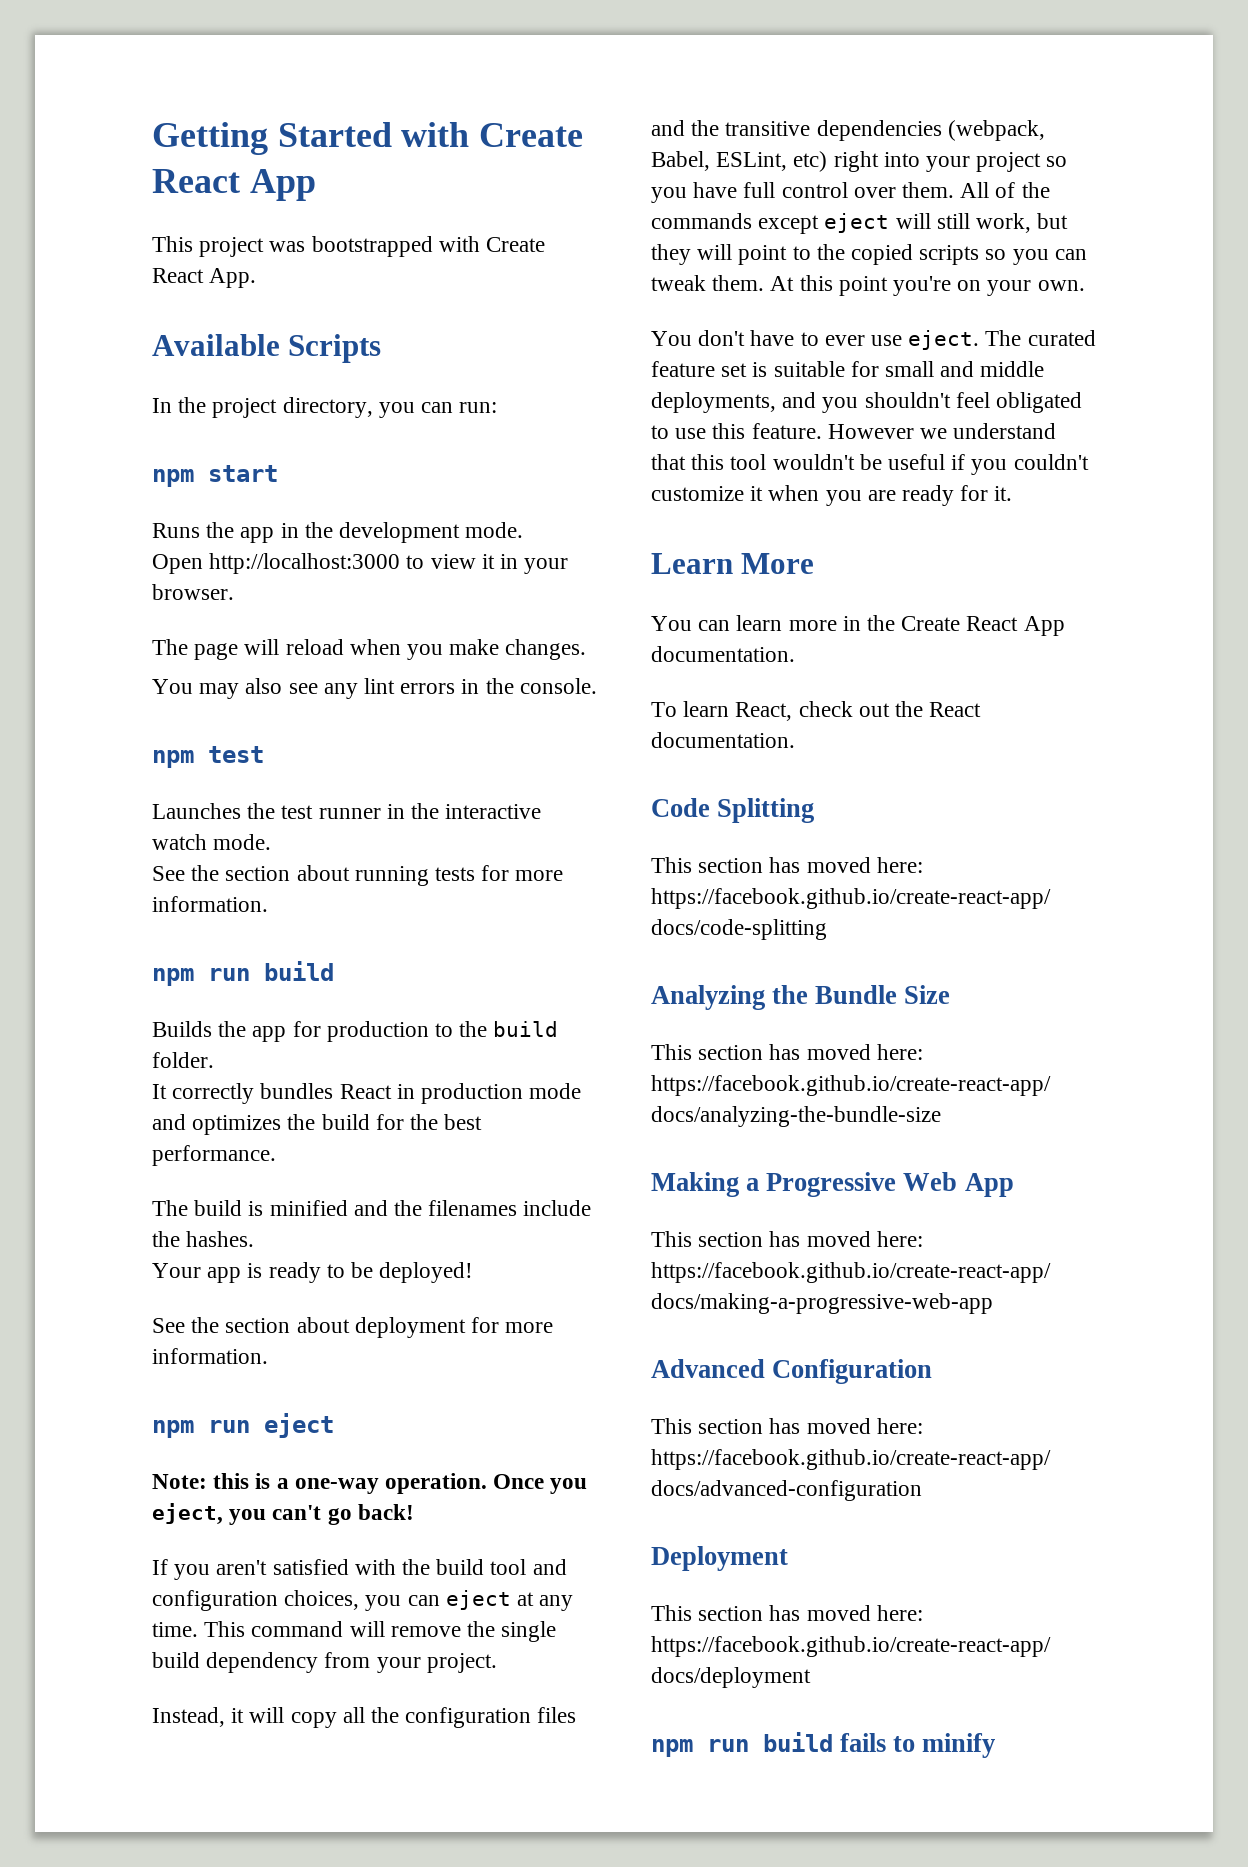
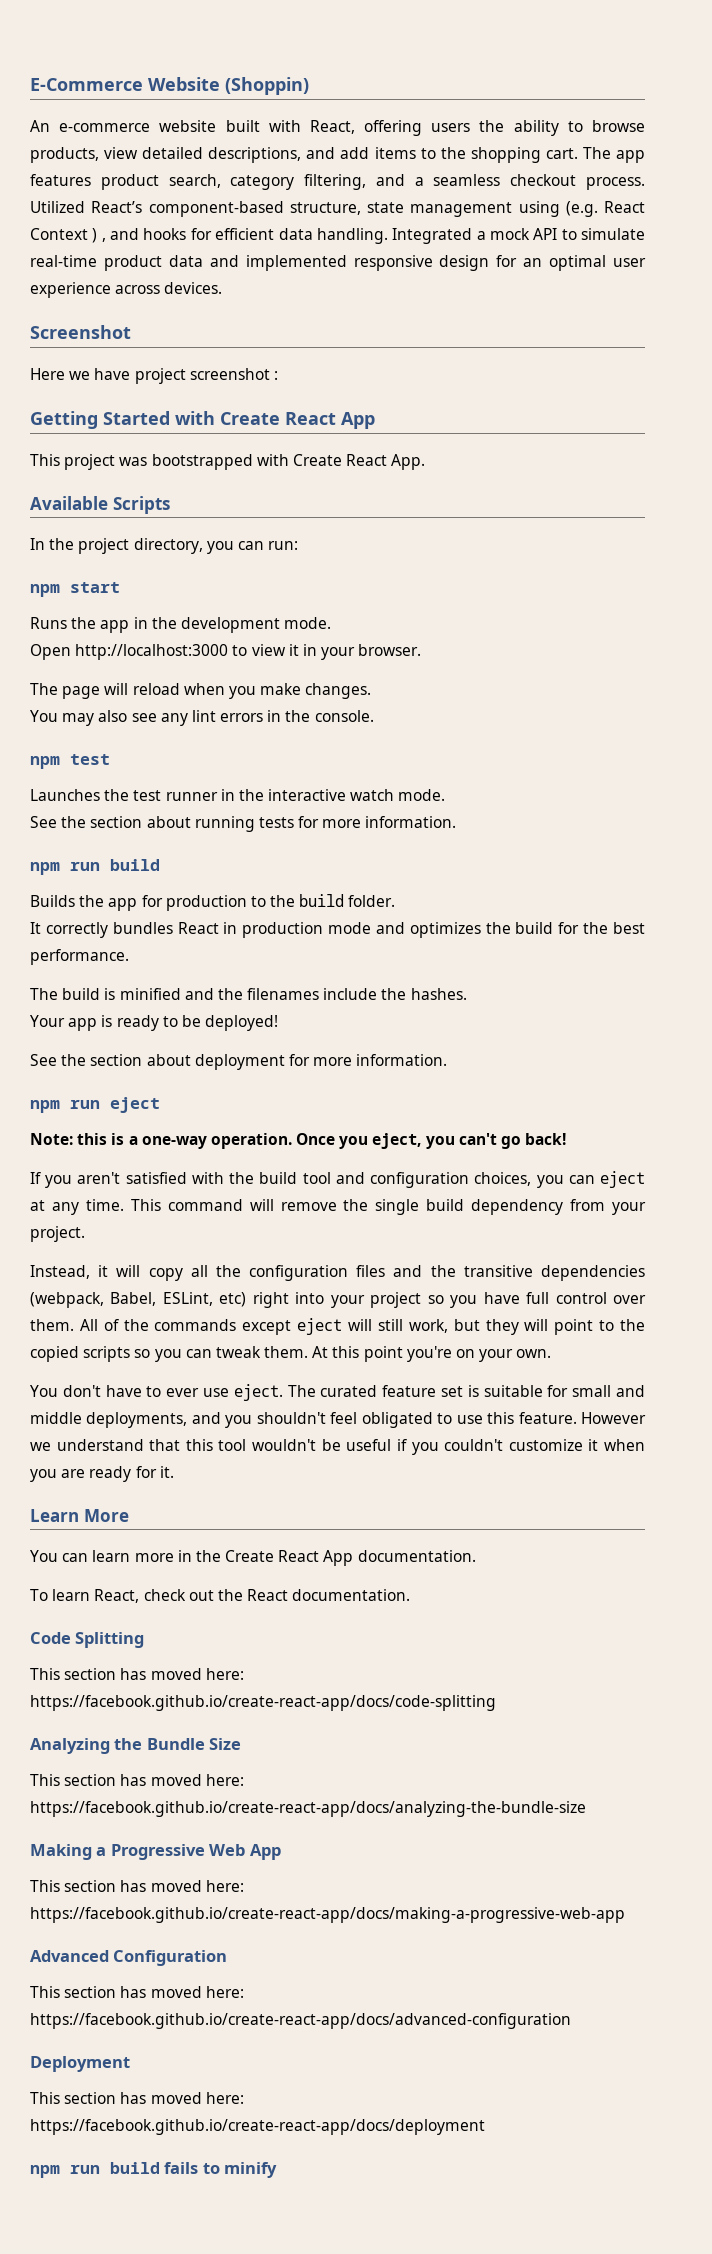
+ E-Commerce Website (Shoppin)
+ An e-commerce website built with React, offering users the ability to browse products, view detailed descriptions, and add items to the shopping cart. The app features product search, category filtering, and a seamless checkout process. Utilized React’s component-based structure, state management using (e.g. React Context ) , and hooks for efficient data handling. Integrated a mock API to simulate real-time product data and implemented responsive design for an optimal user experience across devices.
+ Screenshot
+ Here we have project screenshot :

